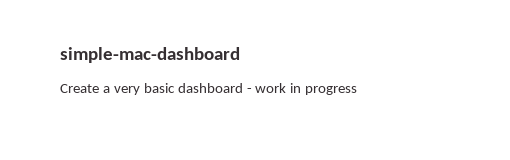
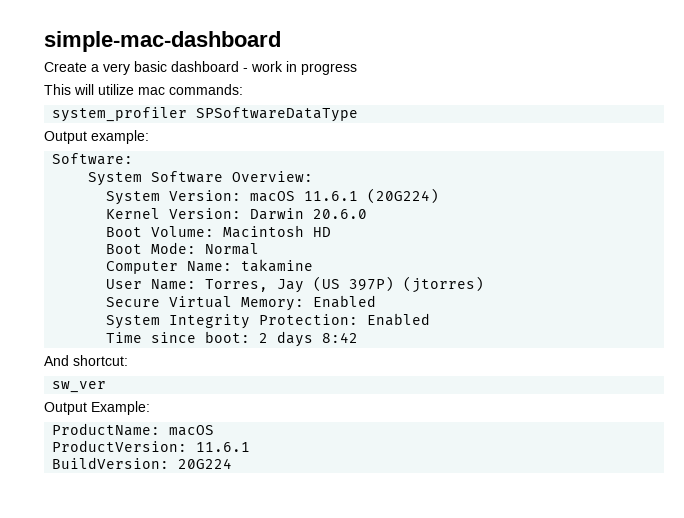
+ This will utilize mac commands:
+ system_profiler SPSoftwareDataType
+ Output example:
+ Software:
+ System Software Overview:
+ System Version: macOS 11.6.1 (20G224)
+ Kernel Version: Darwin 20.6.0
+ Boot Volume: Macintosh HD
+ Boot Mode: Normal
+ Computer Name: takamine
+ User Name: Torres, Jay (US 397P) (jtorres)
+ Secure Virtual Memory: Enabled
+ System Integrity Protection: Enabled
+ Time since boot: 2 days 8:42
+ And shortcut:
+ sw_ver
+ Output Example:
+ ProductName: macOS
+ ProductVersion: 11.6.1
+ BuildVersion: 20G224

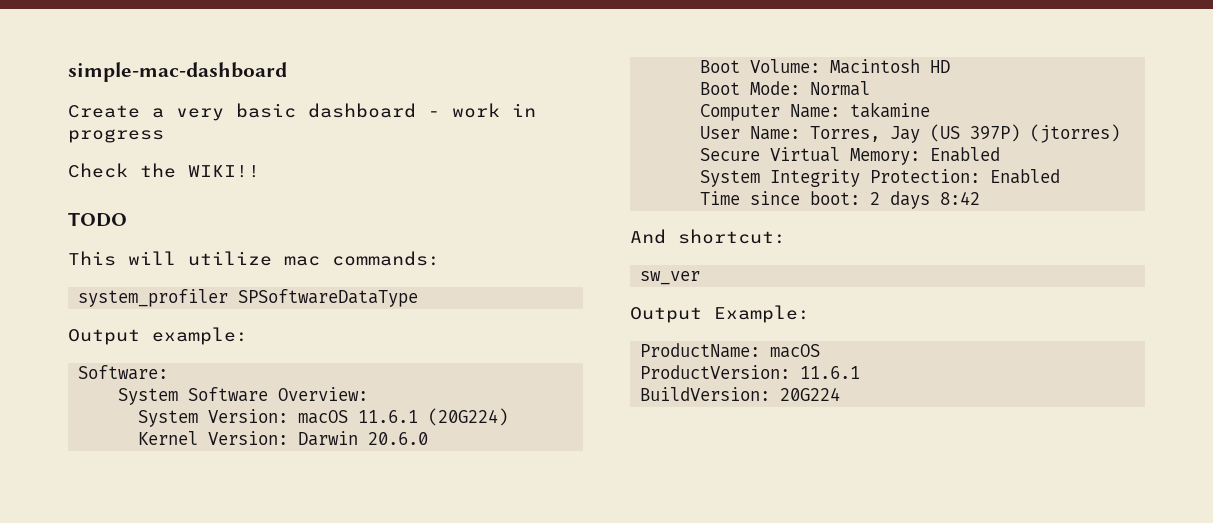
+ Check the WIKI!!
+ TODO

